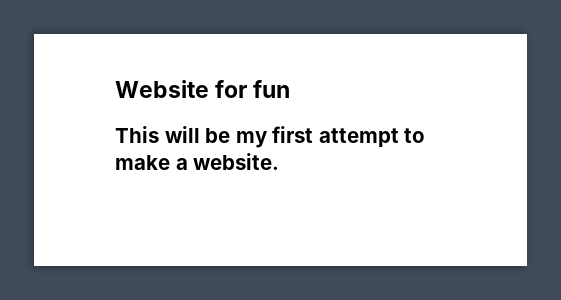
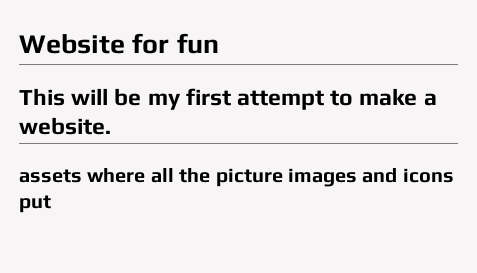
+ assets where all the picture images and icons put

